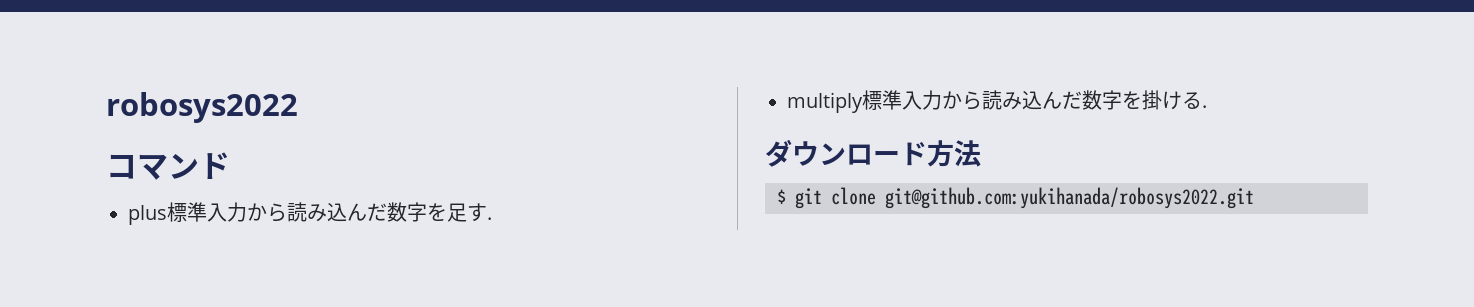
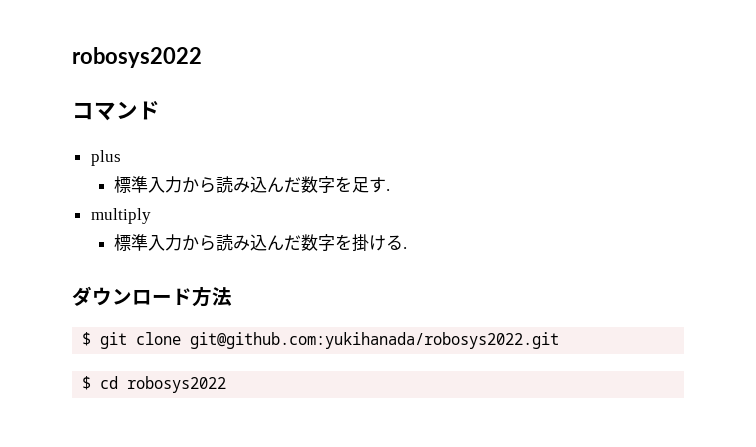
- plus標準入力から読み込んだ数字を足す.
+ plus
+ 標準入力から読み込んだ数字を足す.
- multiply標準入力から読み込んだ数字を掛ける.
+ multiply
+ 標準入力から読み込んだ数字を掛ける.
+ $ cd robosys2022

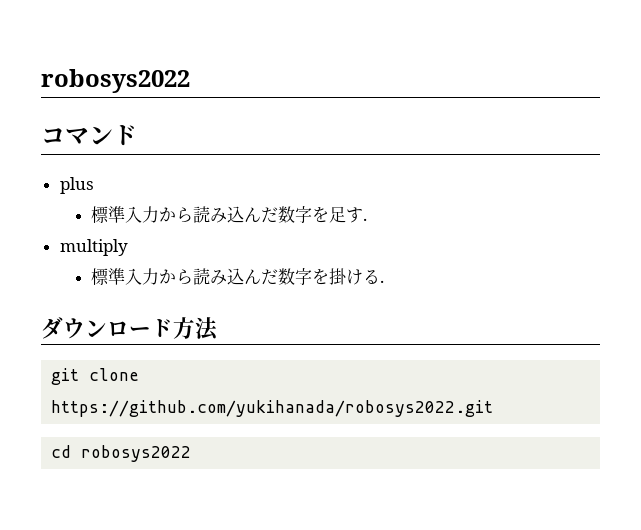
- $ git clone git@github.com:yukihanada/robosys2022.git
- $ cd robosys2022
+ git clone https://github.com/yukihanada/robosys2022.git
+ cd robosys2022

